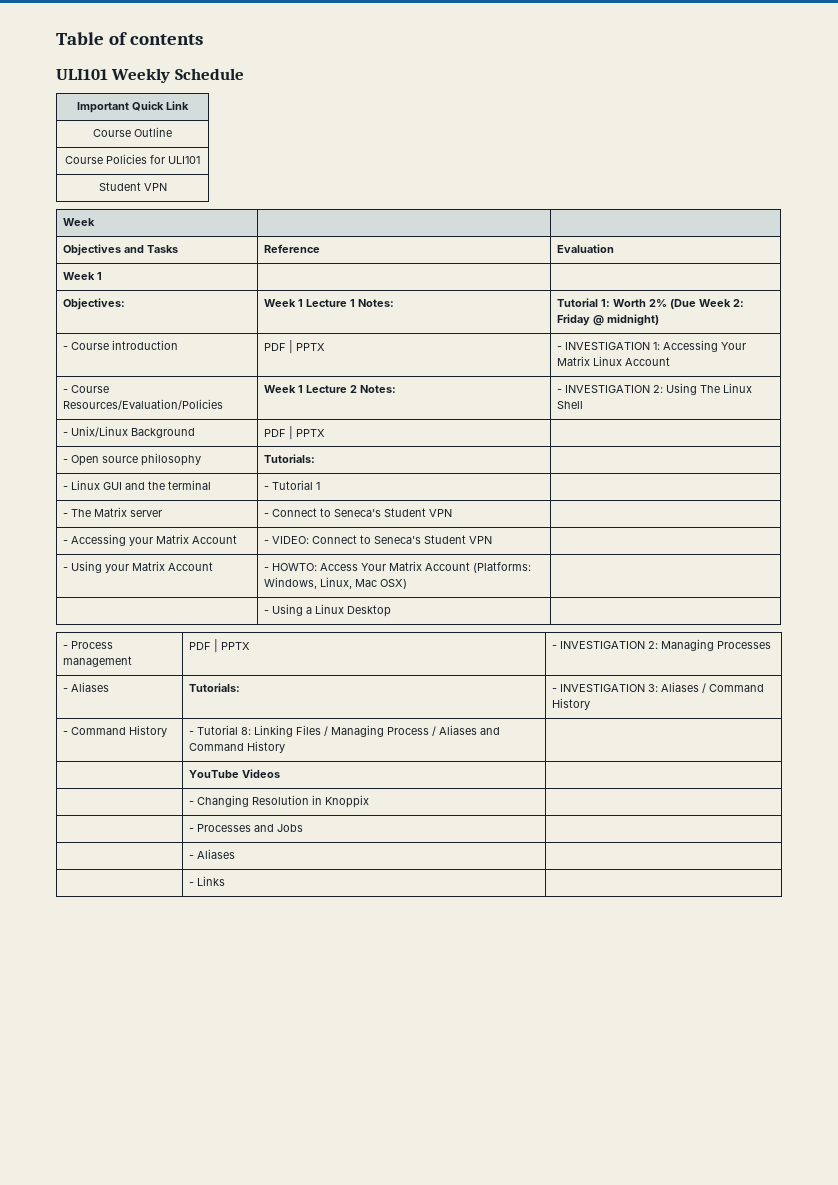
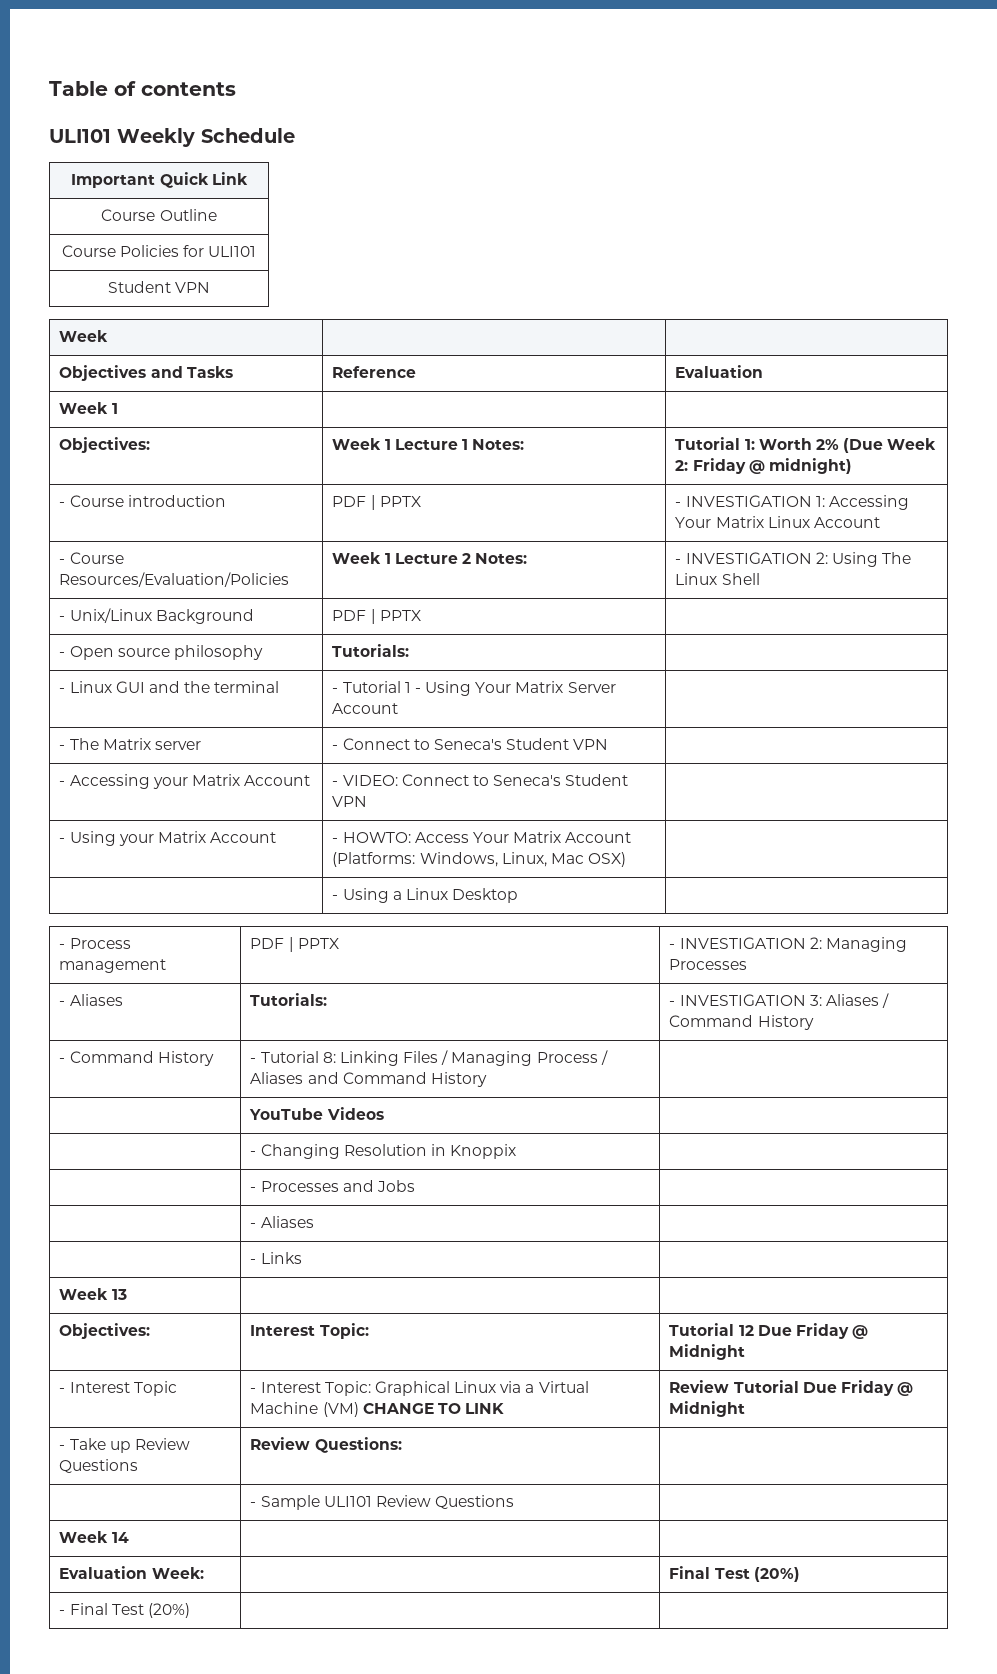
- - Linux GUI and the terminal | - Tutorial 1 |
+ - Linux GUI and the terminal | - Tutorial 1 - Using Your Matrix Server Account |
+ Week 13 | |
+ Objectives: | Interest Topic: | Tutorial 12 Due Friday @ Midnight
+ - Interest Topic | - Interest Topic: Graphical Linux via a Virtual Machine (VM) CHANGE TO LINK | Review Tutorial Due Friday @ Midnight
+ - Take up Review Questions | Review Questions: |
+ | - Sample ULI101 Review Questions |
+ Week 14 | |
+ Evaluation Week: | | Final Test (20%)
+ - Final Test (20%) | |

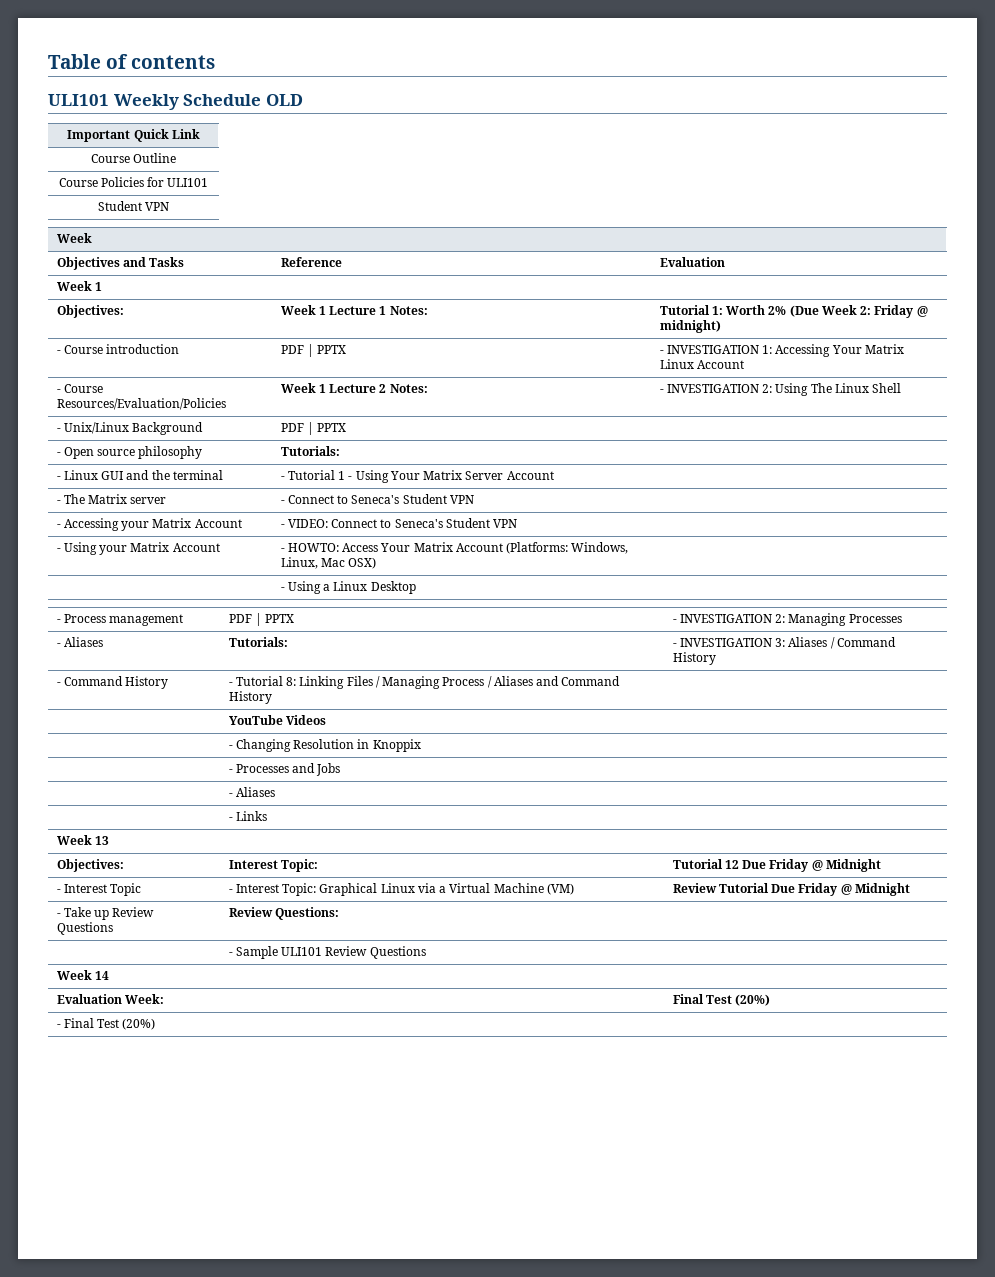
- ULI101 Weekly Schedule
+ ULI101 Weekly Schedule OLD
- - Interest Topic | - Interest Topic: Graphical Linux via a Virtual Machine (VM) CHANGE TO LINK | Review Tutorial Due Friday @ Midnight
+ - Interest Topic | - Interest Topic: Graphical Linux via a Virtual Machine (VM) | Review Tutorial Due Friday @ Midnight

